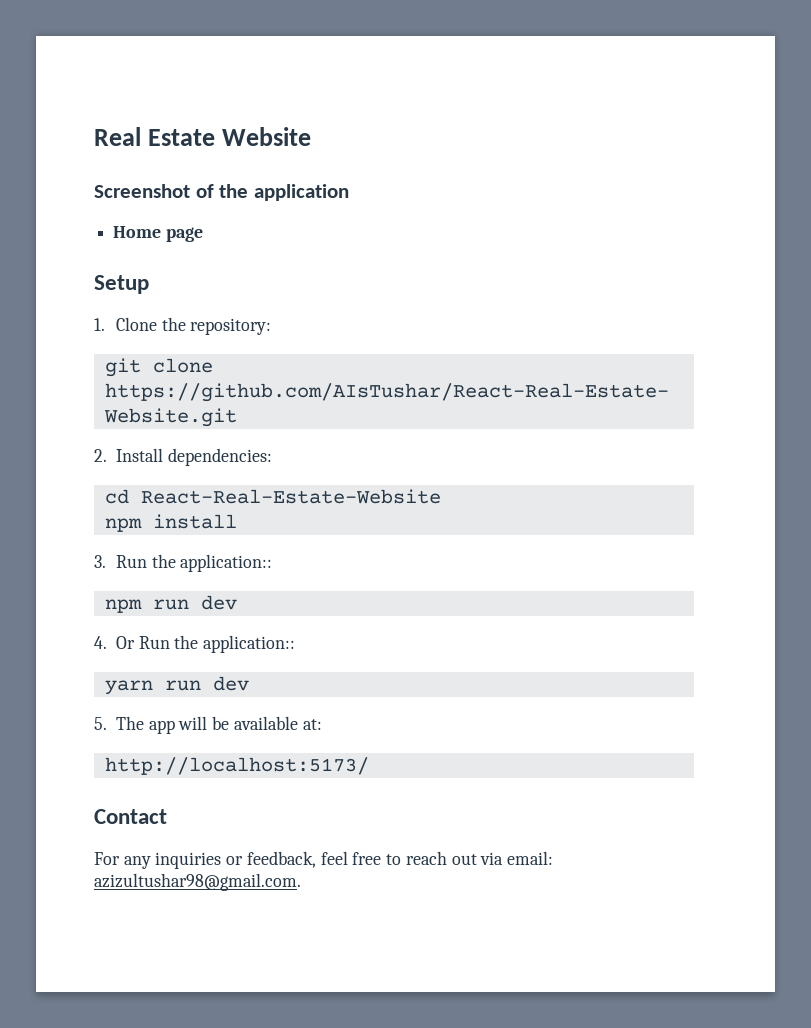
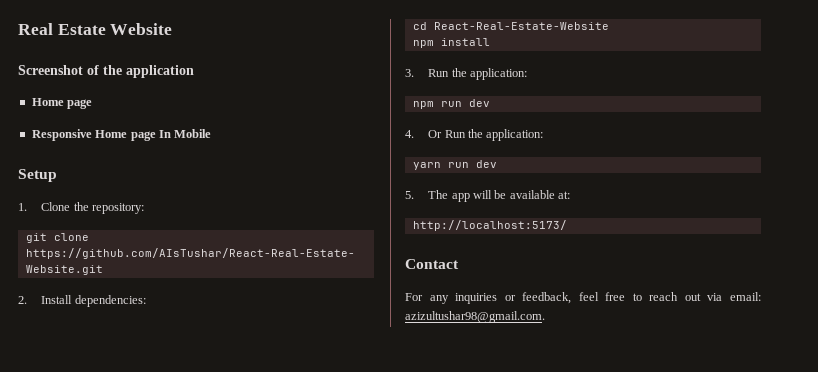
+ Responsive Home page In Mobile
- 3. Run the application::
+ 3. Run the application:
- 4. Or Run the application::
+ 4. Or Run the application:

